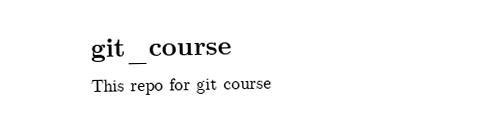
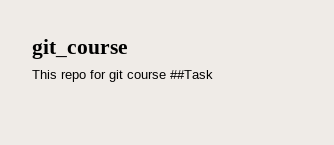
- This repo for git course
+ This repo for git course ##Task

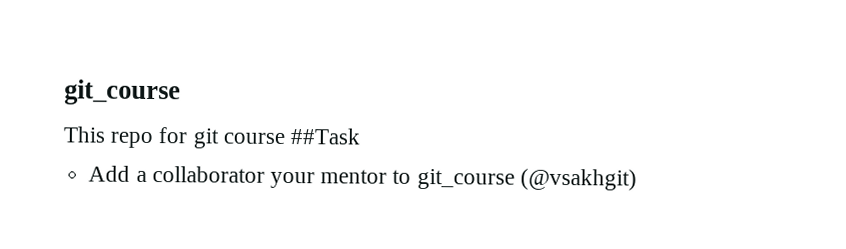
+ Add a collaborator your mentor to git_course (@vsakhgit)

